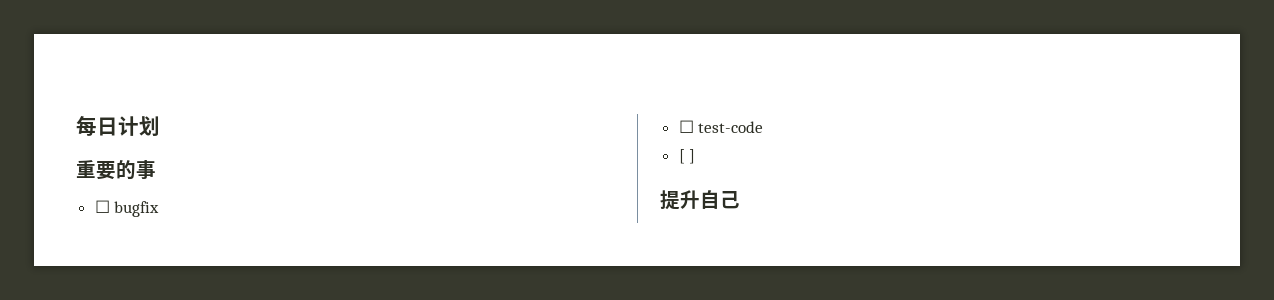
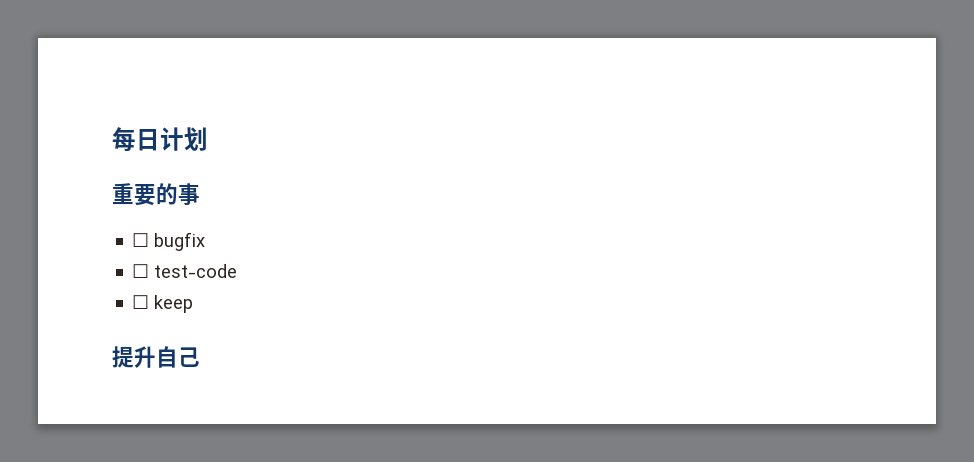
- [ ]
+ ☐ keep

